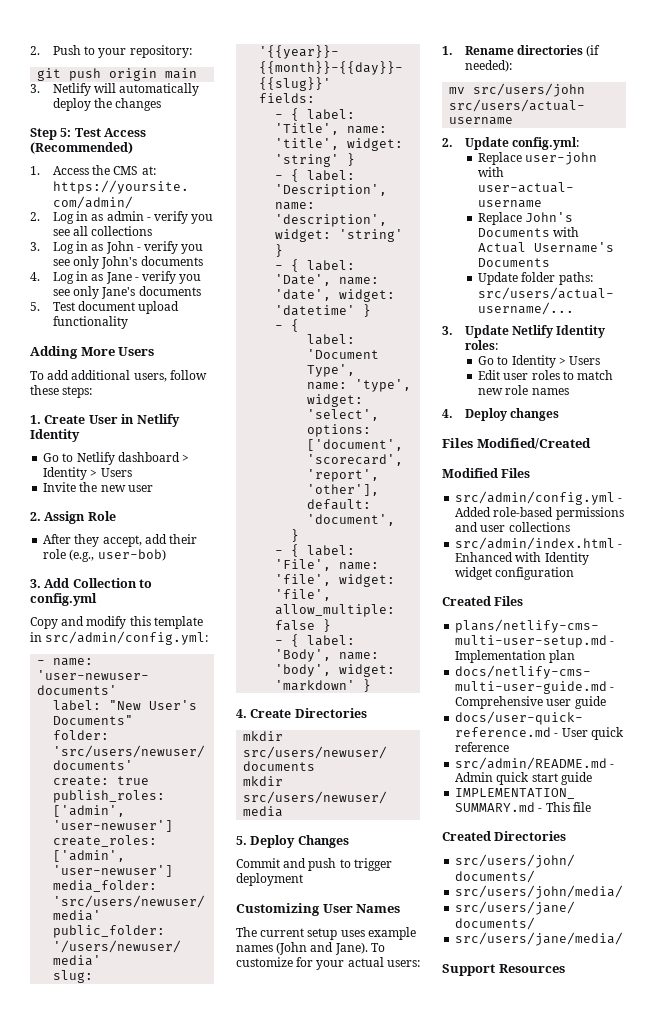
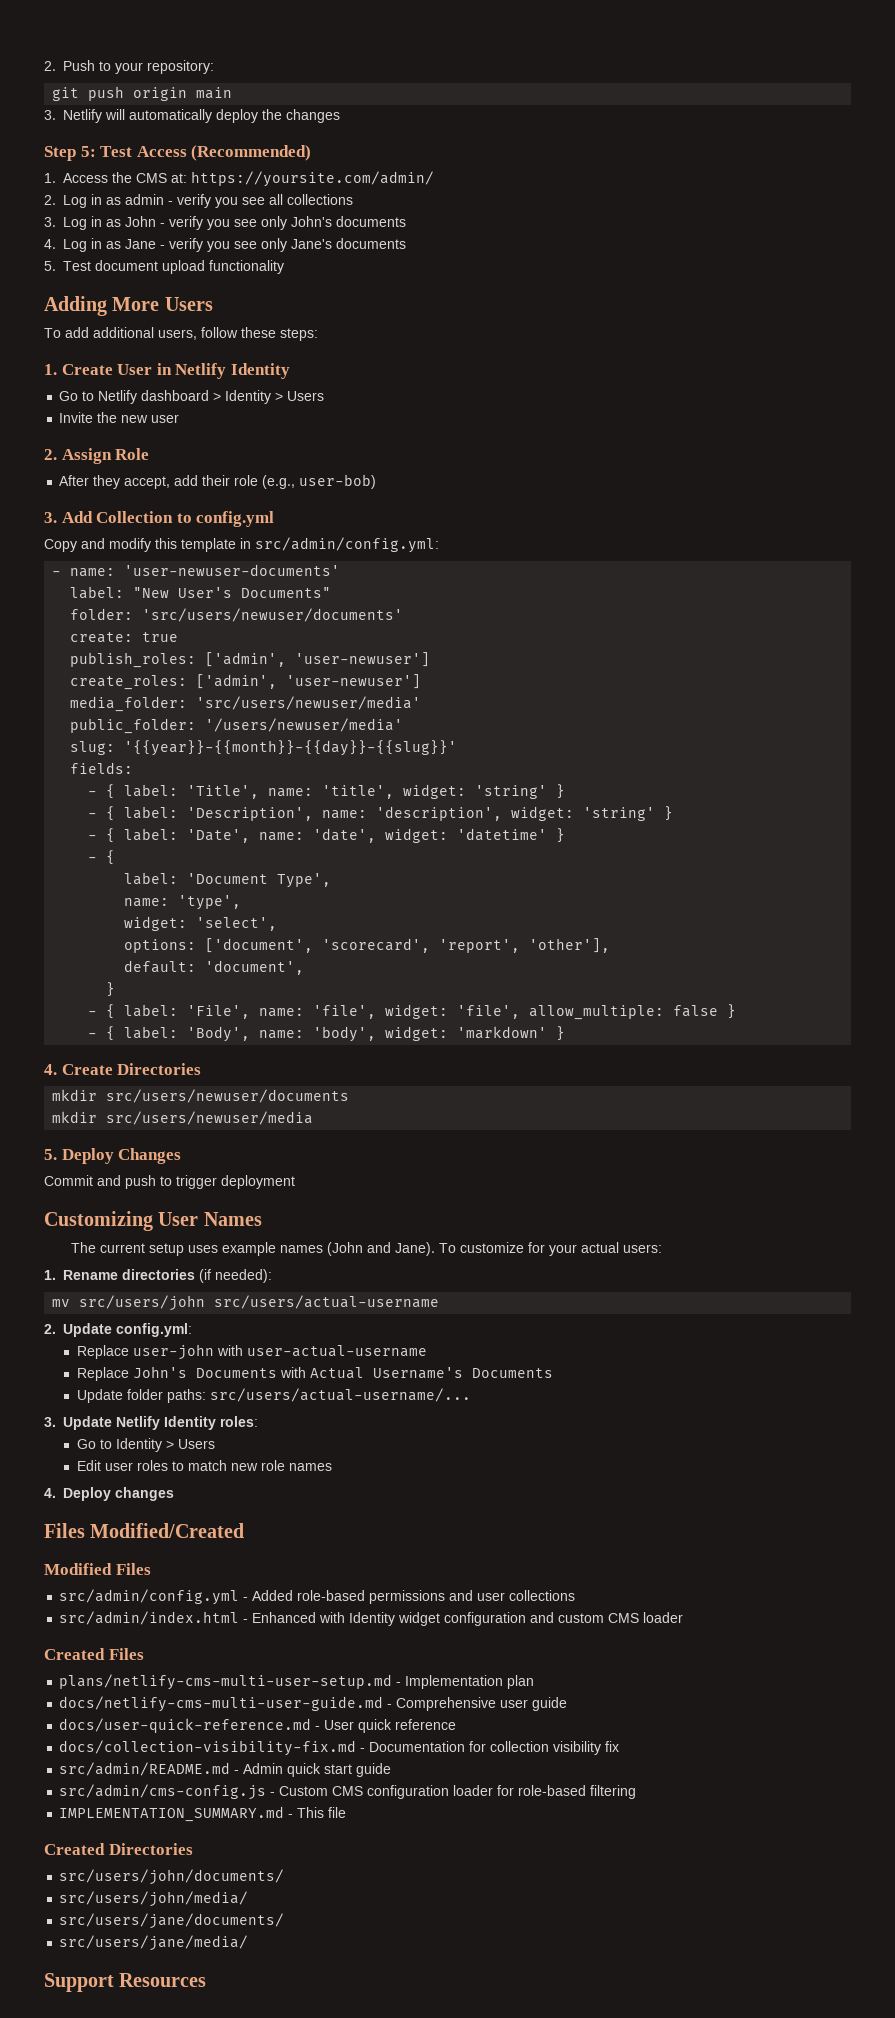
- src/admin/index.html - Enhanced with Identity widget configuration
+ src/admin/index.html - Enhanced with Identity widget configuration and custom CMS loader
+ docs/collection-visibility-fix.md - Documentation for collection visibility fix
+ src/admin/cms-config.js - Custom CMS configuration loader for role-based filtering

